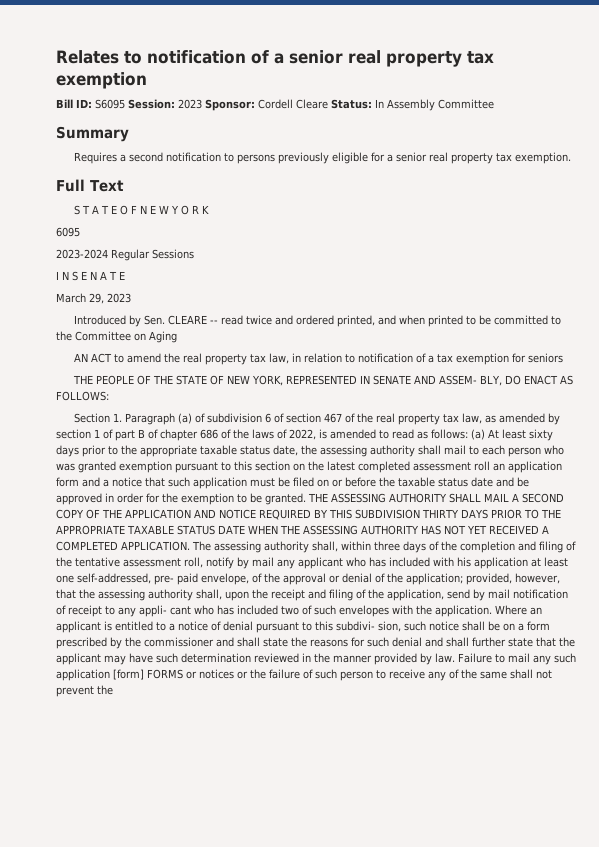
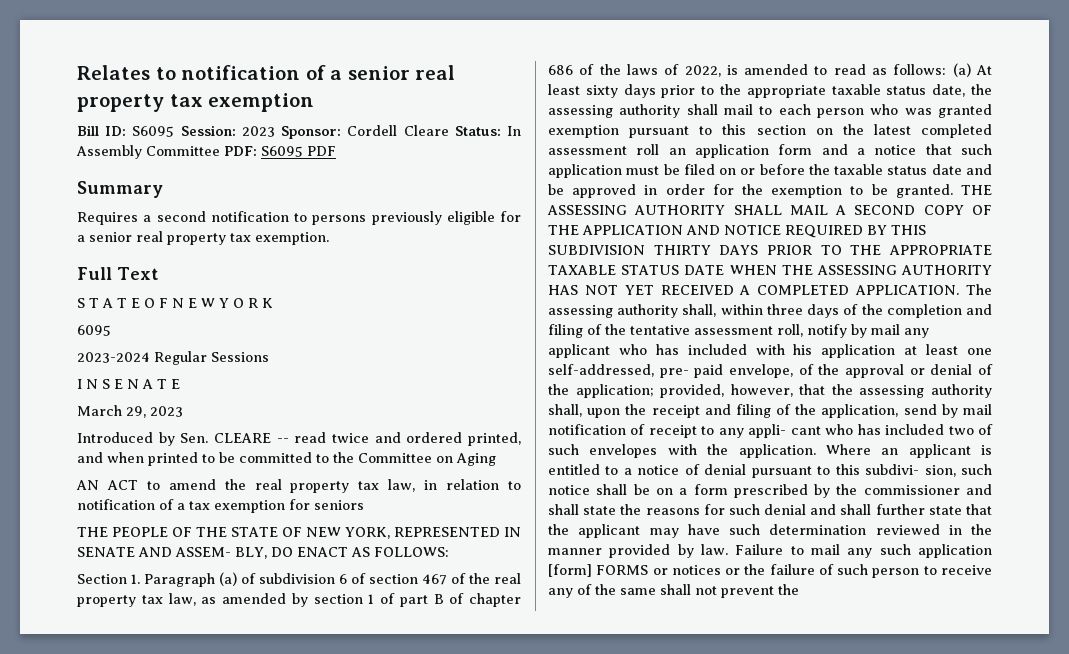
- Bill ID: S6095 Session: 2023 Sponsor: Cordell Cleare Status: In Assembly Committee
+ Bill ID: S6095 Session: 2023 Sponsor: Cordell Cleare Status: In Assembly Committee PDF: S6095 PDF

